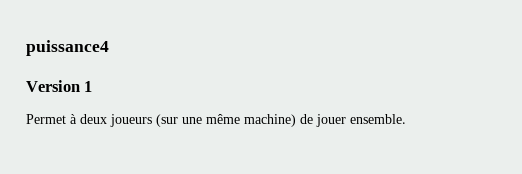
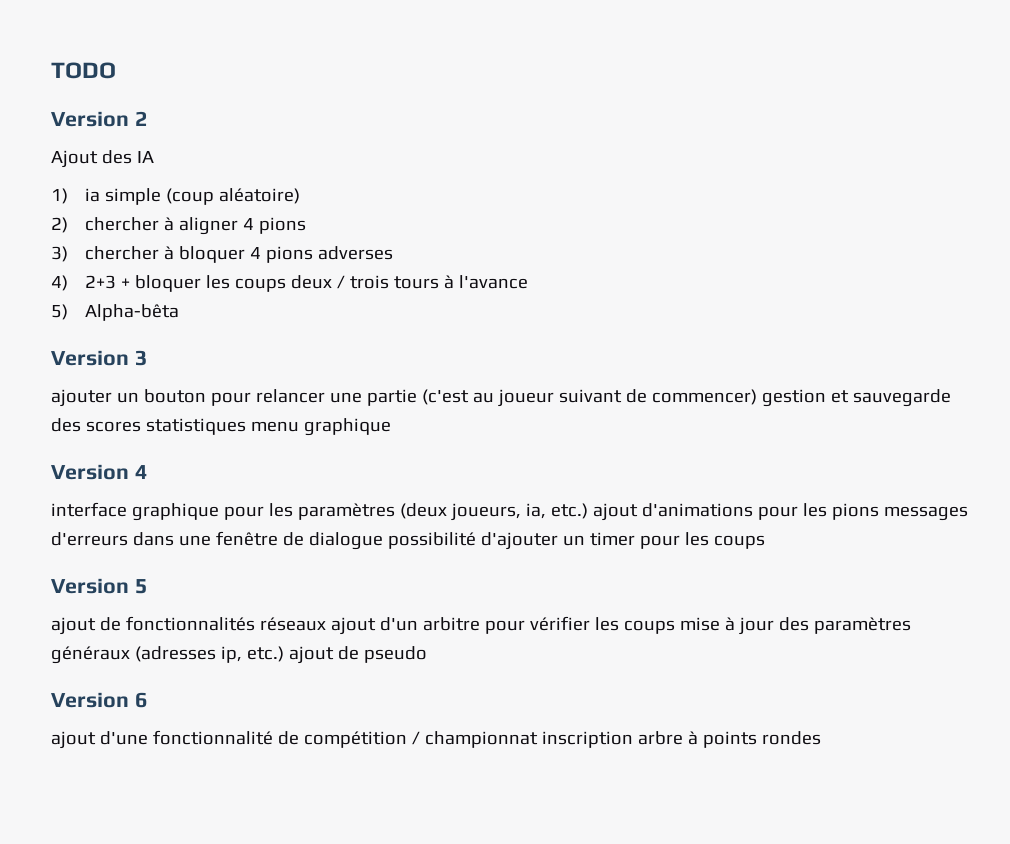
- puissance4
- Version 1
- Permet à deux joueurs (sur une même machine) de jouer ensemble.
+ TODO
+ Version 2
+ Ajout des IA
+ 1) ia simple (coup aléatoire)
+ 2) chercher à aligner 4 pions
+ 3) chercher à bloquer 4 pions adverses
+ 4) 2+3 + bloquer les coups deux / trois tours à l'avance
+ 5) Alpha-bêta
+ Version 3
+ ajouter un bouton pour relancer une partie (c'est au joueur suivant de commencer) gestion et sauvegarde des scores statistiques menu graphique
+ Version 4
+ interface graphique pour les paramètres (deux joueurs, ia, etc.) ajout d'animations pour les pions messages d'erreurs dans une fenêtre de dialogue possibilité d'ajouter un timer pour les coups
+ Version 5
+ ajout de fonctionnalités réseaux ajout d'un arbitre pour vérifier les coups mise à jour des paramètres généraux (adresses ip, etc.) ajout de pseudo
+ Version 6
+ ajout d'une fonctionnalité de compétition / championnat inscription arbre à points rondes

